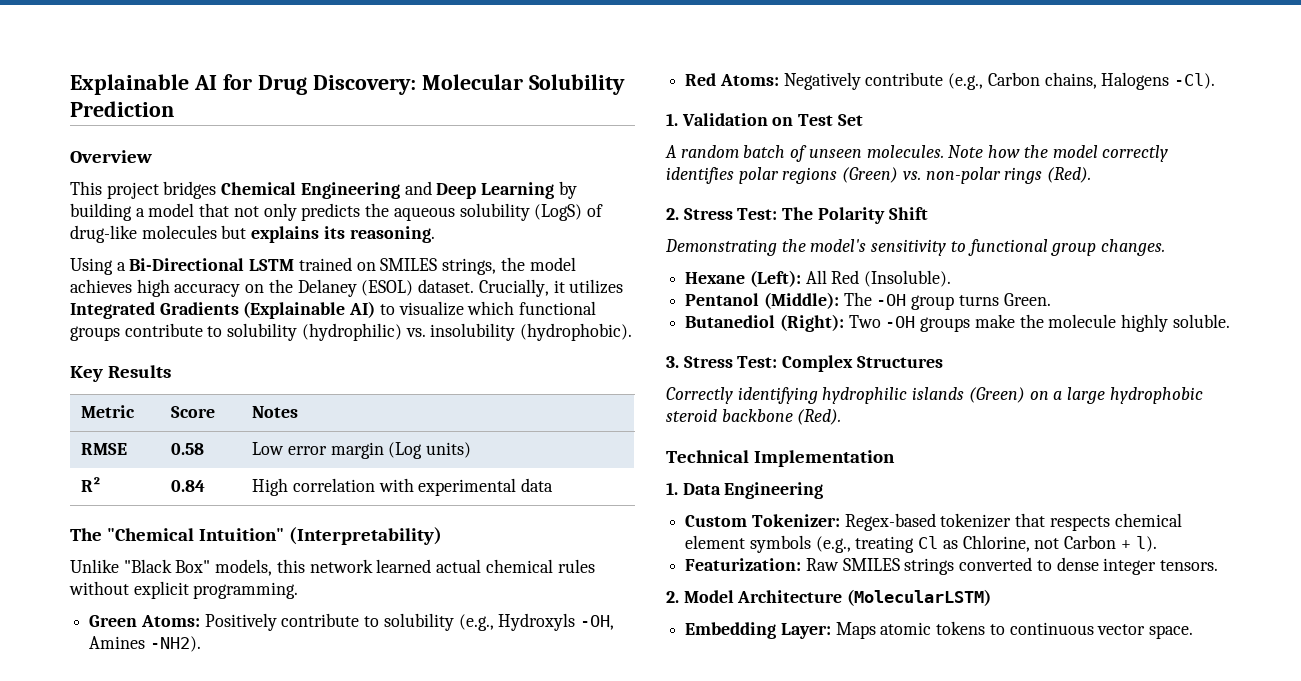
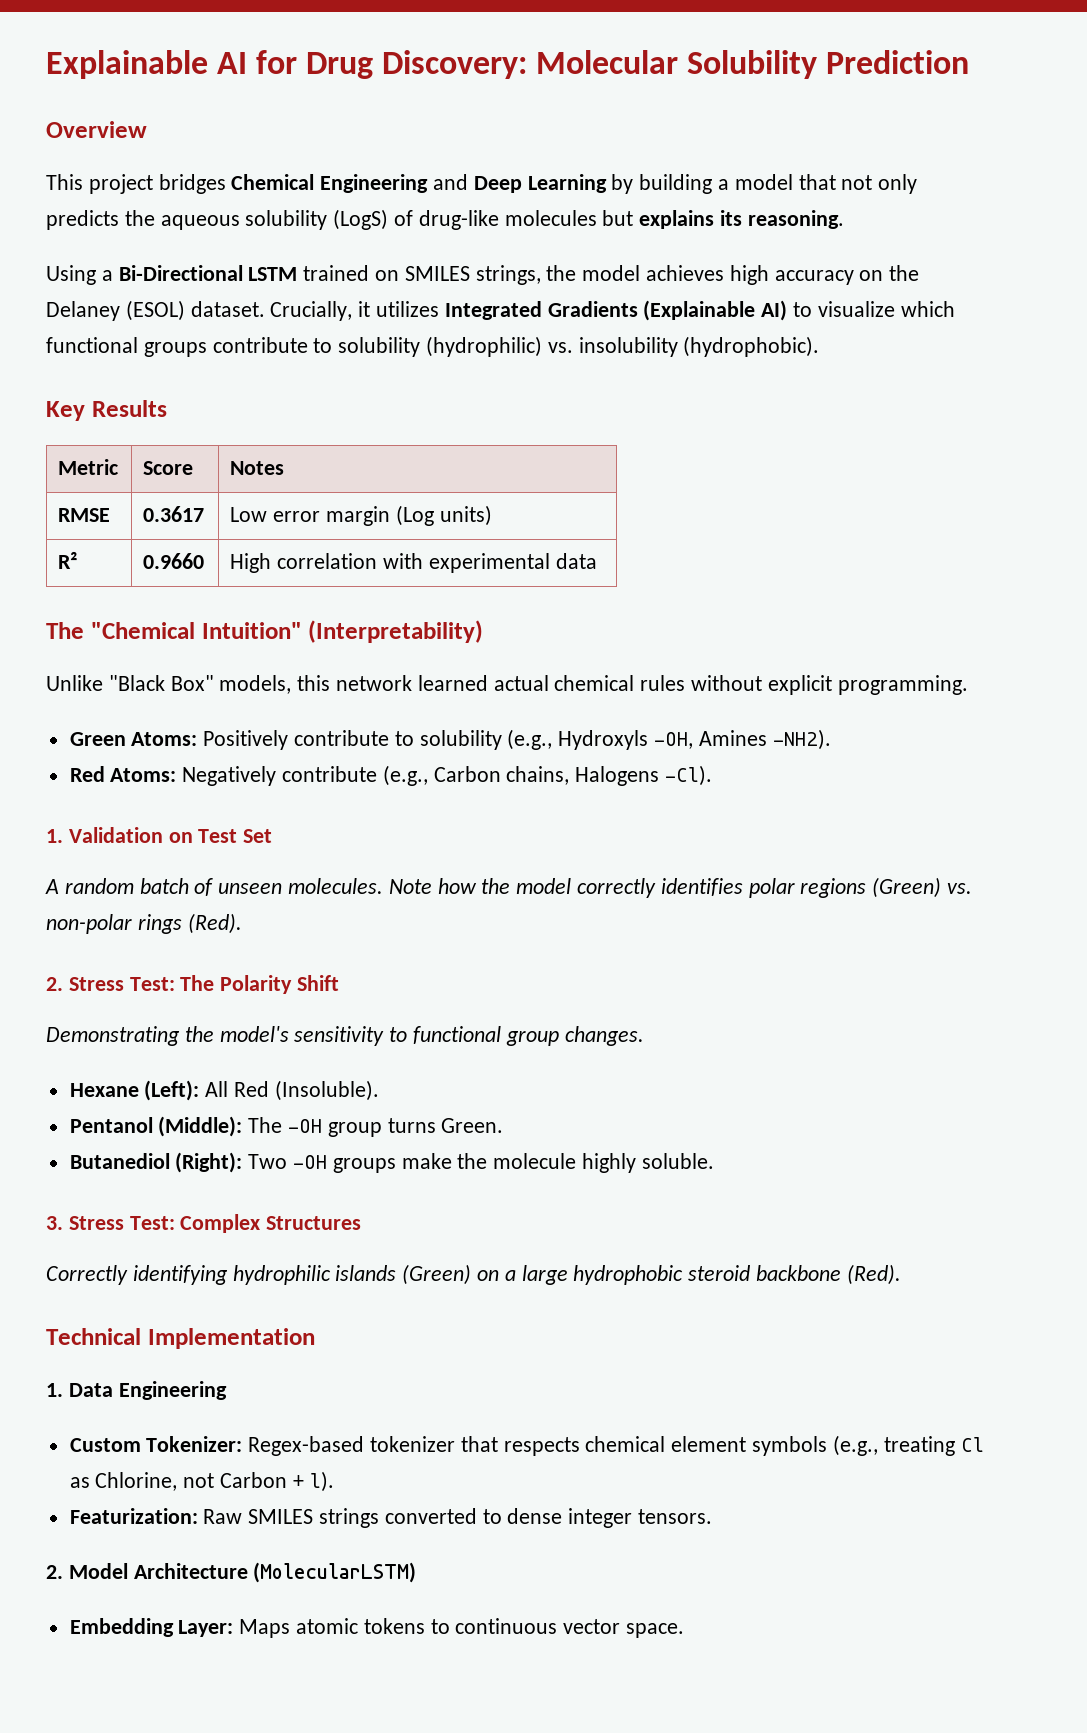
- RMSE | 0.58 | Low error margin (Log units)
+ RMSE | 0.3617 | Low error margin (Log units)
- R² | 0.84 | High correlation with experimental data
+ R² | 0.9660 | High correlation with experimental data

